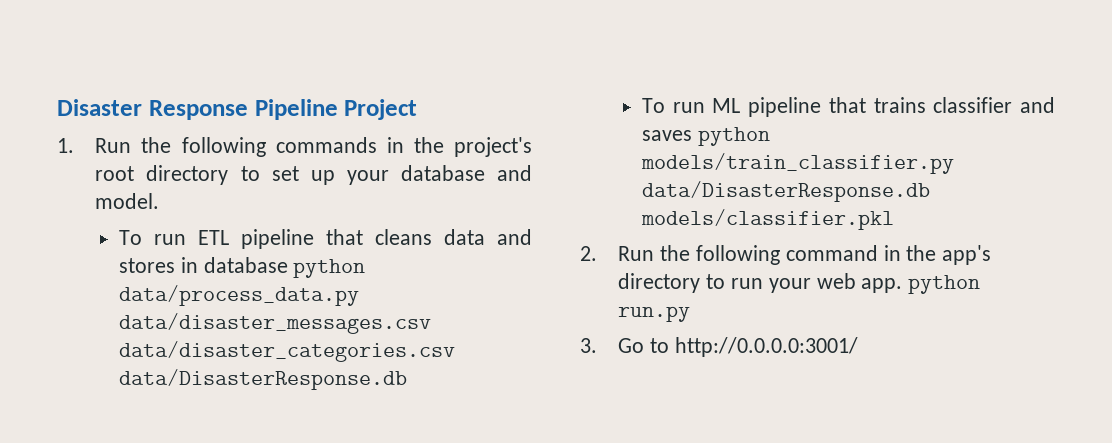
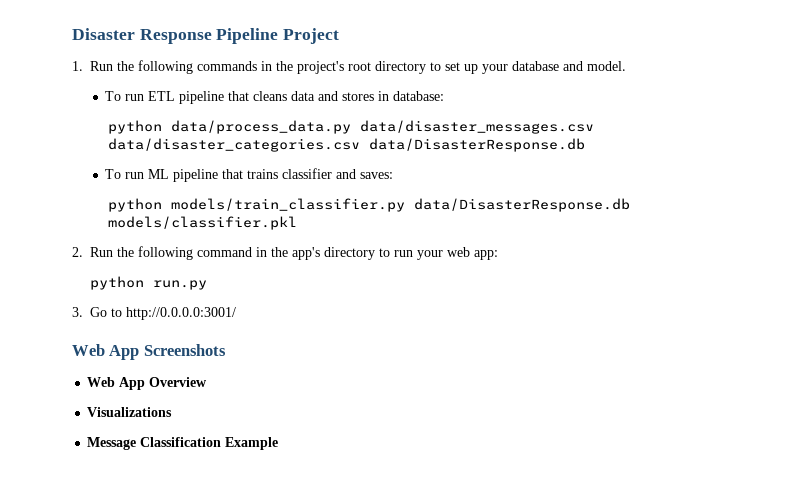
- To run ETL pipeline that cleans data and stores in database python data/process_data.py data/disaster_messages.csv data/disaster_categories.csv data/DisasterResponse.db
+ To run ETL pipeline that cleans data and stores in database:
+ python data/process_data.py data/disaster_messages.csv data/disaster_categories.csv data/DisasterResponse.db
- To run ML pipeline that trains classifier and saves python models/train_classifier.py data/DisasterResponse.db models/classifier.pkl
+ To run ML pipeline that trains classifier and saves:
+ python models/train_classifier.py data/DisasterResponse.db models/classifier.pkl
- 2. Run the following command in the app's directory to run your web app. python run.py
+ 2. Run the following command in the app's directory to run your web app:
+ python run.py
+ Web App Screenshots
+ Web App Overview
+ Visualizations
+ Message Classification Example

